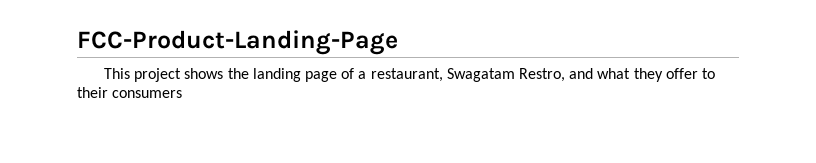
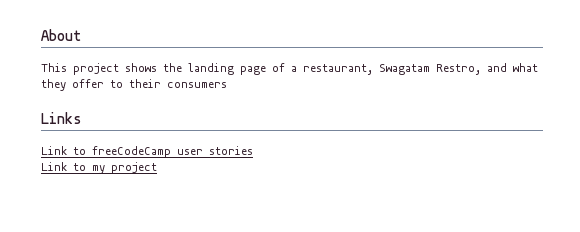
- FCC-Product-Landing-Page
+ About
+ Links
+ Link to freeCodeCamp user stories
+ Link to my project

